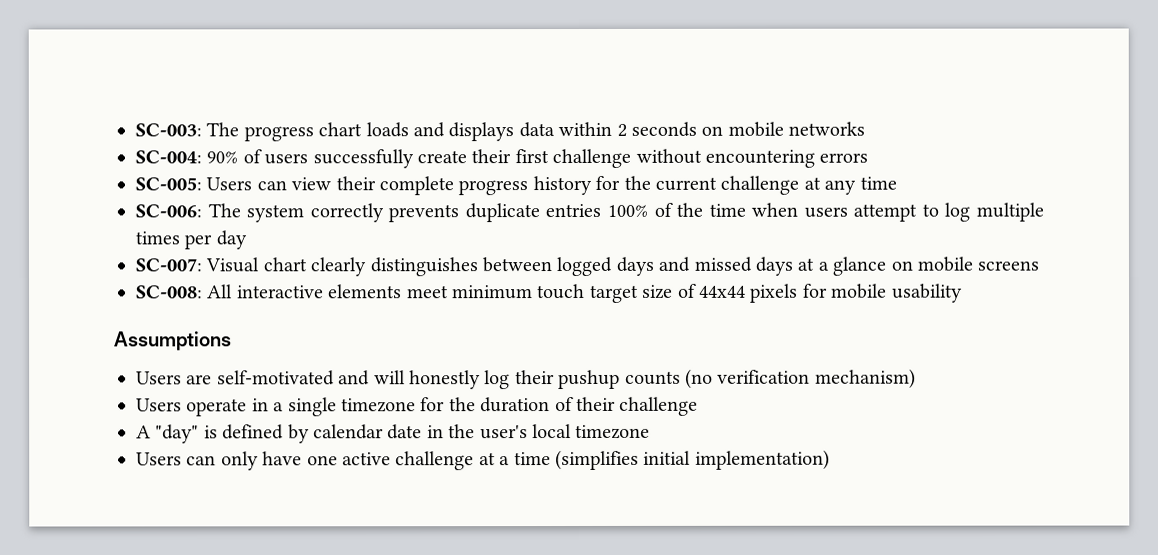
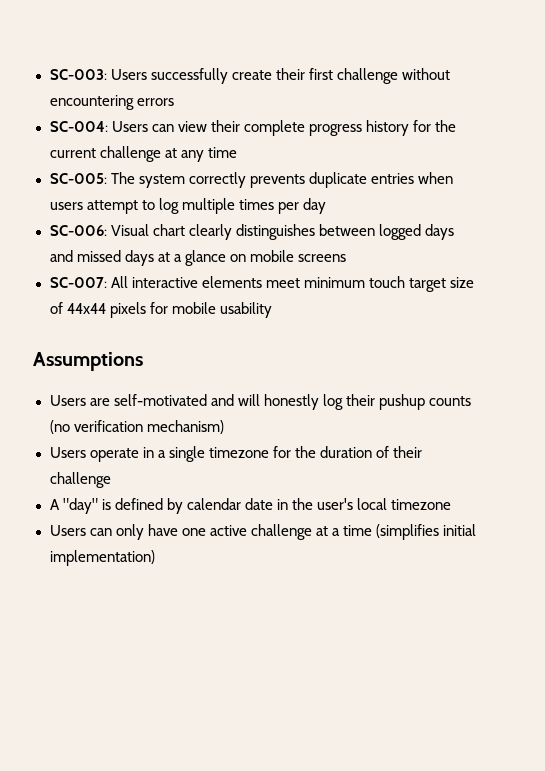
- SC-003: The progress chart loads and displays data within 2 seconds on mobile networks
- SC-004: 90% of users successfully create their first challenge without encountering errors
+ SC-003: Users successfully create their first challenge without encountering errors
- SC-005: Users can view their complete progress history for the current challenge at any time
+ SC-004: Users can view their complete progress history for the current challenge at any time
- SC-006: The system correctly prevents duplicate entries 100% of the time when users attempt to log multiple times per day
+ SC-005: The system correctly prevents duplicate entries when users attempt to log multiple times per day
- SC-007: Visual chart clearly distinguishes between logged days and missed days at a glance on mobile screens
+ SC-006: Visual chart clearly distinguishes between logged days and missed days at a glance on mobile screens
- SC-008: All interactive elements meet minimum touch target size of 44x44 pixels for mobile usability
+ SC-007: All interactive elements meet minimum touch target size of 44x44 pixels for mobile usability

